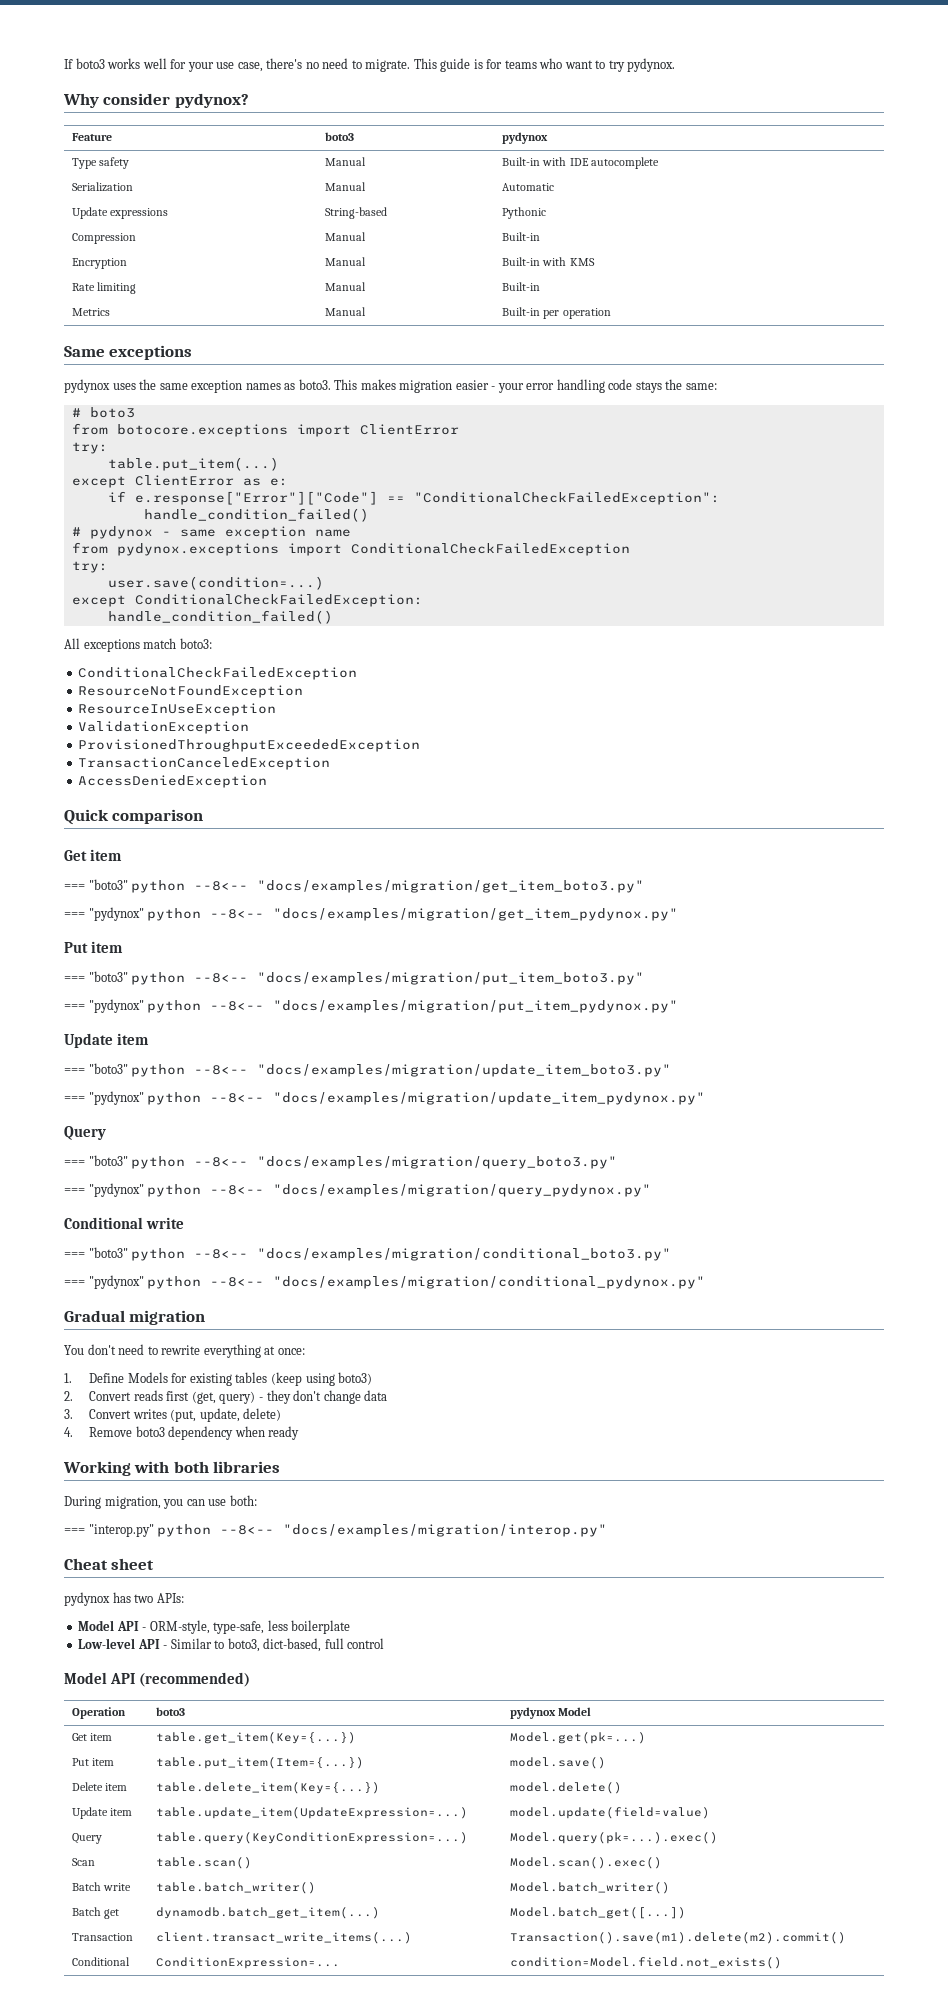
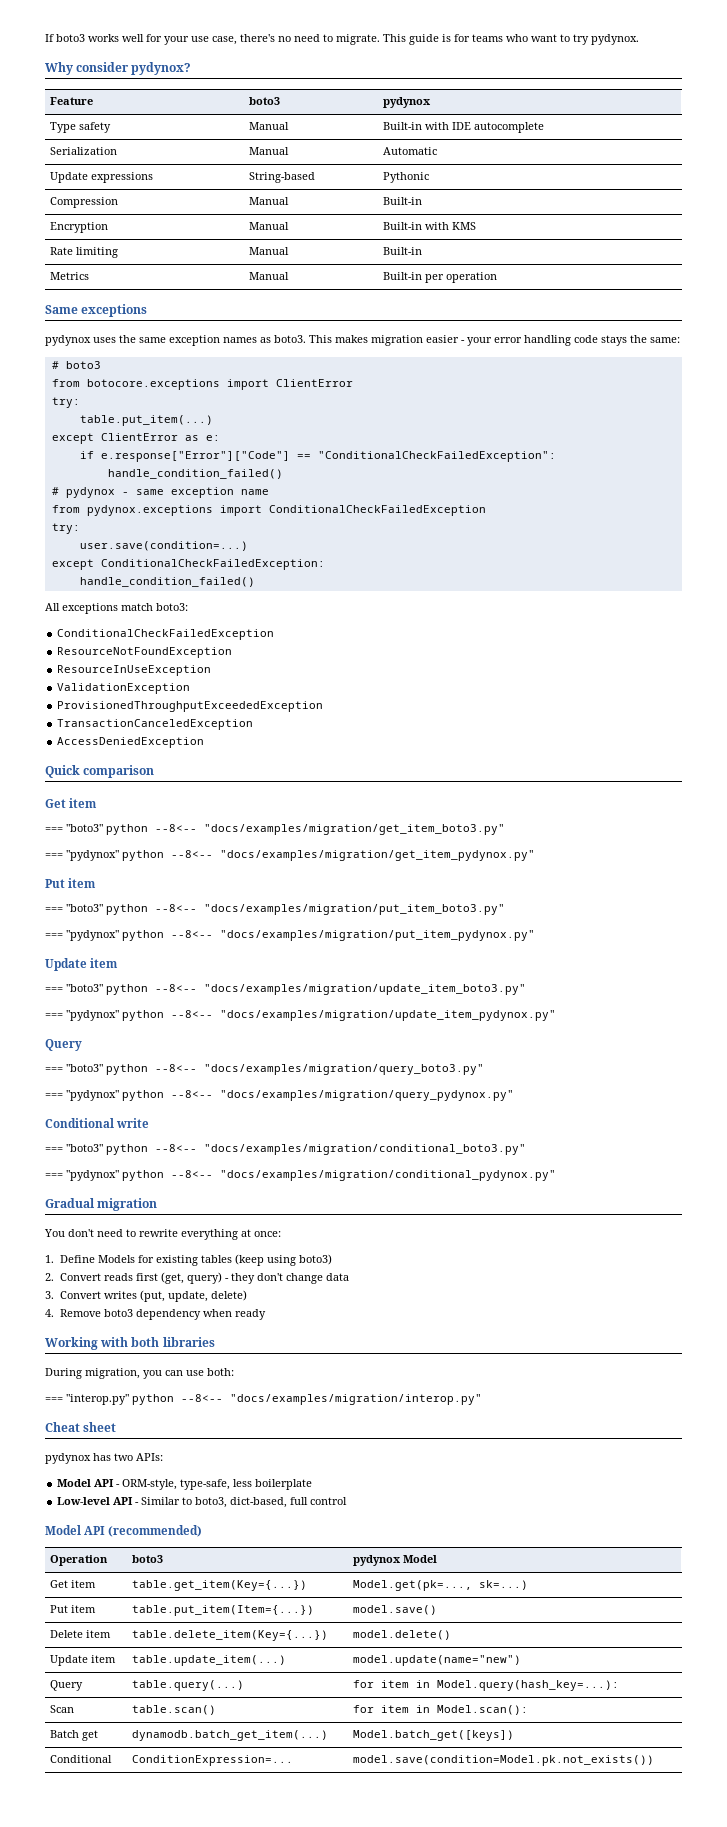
- Get item | table.get_item(Key={...}) | Model.get(pk=...)
+ Get item | table.get_item(Key={...}) | Model.get(pk=..., sk=...)
- Update item | table.update_item(UpdateExpression=...) | model.update(field=value)
+ Update item | table.update_item(...) | model.update(name="new")
- Query | table.query(KeyConditionExpression=...) | Model.query(pk=...).exec()
- Scan | table.scan() | Model.scan().exec()
- Batch write | table.batch_writer() | Model.batch_writer()
+ Query | table.query(...) | for item in Model.query(hash_key=...):
+ Scan | table.scan() | for item in Model.scan():
- Batch get | dynamodb.batch_get_item(...) | Model.batch_get([...])
- Transaction | client.transact_write_items(...) | Transaction().save(m1).delete(m2).commit()
+ Batch get | dynamodb.batch_get_item(...) | Model.batch_get([keys])
- Conditional | ConditionExpression=... | condition=Model.field.not_exists()
+ Conditional | ConditionExpression=... | model.save(condition=Model.pk.not_exists())

